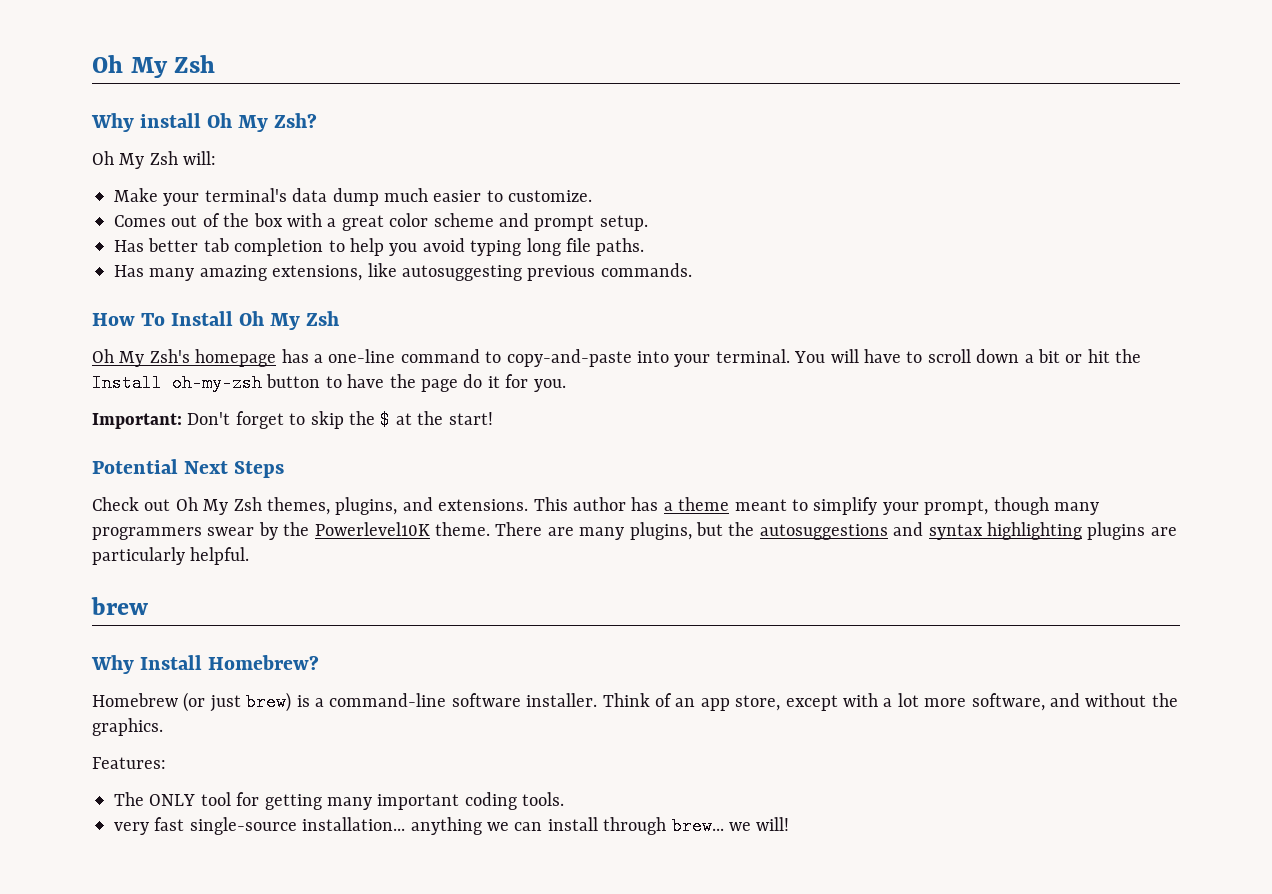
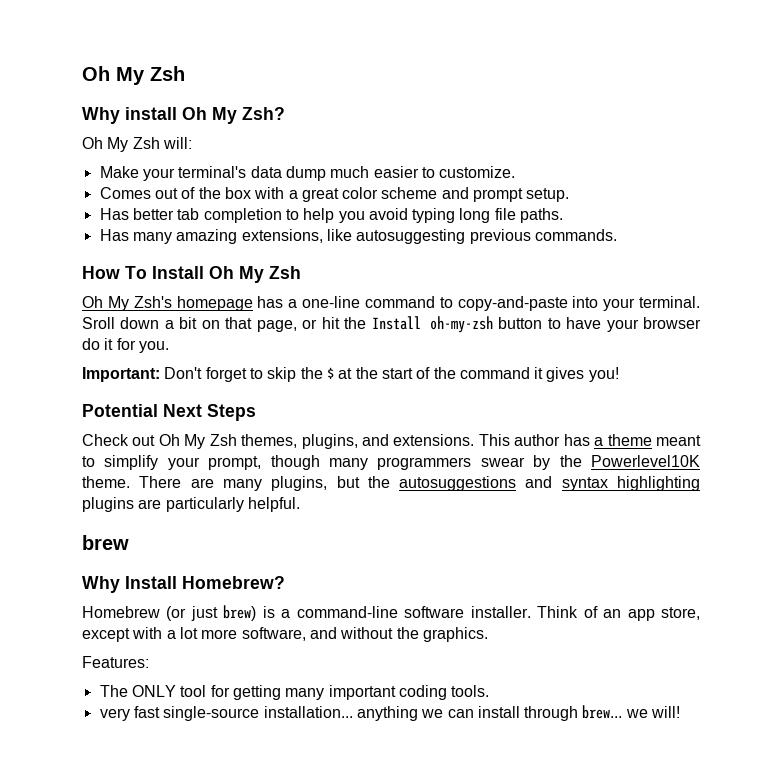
- You will have to scroll down a bit or hit the Install oh-my-zsh button to have the page do it for you.
+ Sroll down a bit on that page, or hit the Install oh-my-zsh button to have your browser do it for you.
- Important: Don't forget to skip the $ at the start!
+ Important: Don't forget to skip the $ at the start of the command it gives you!

